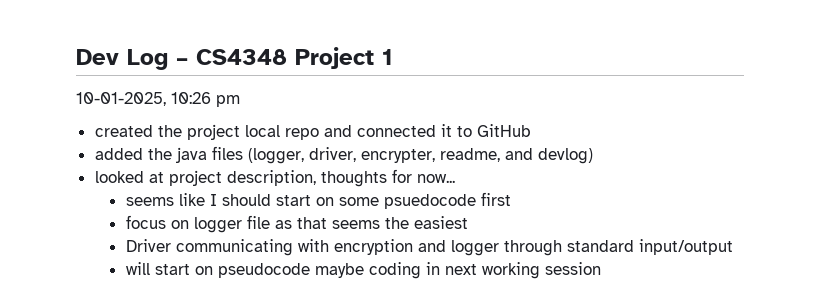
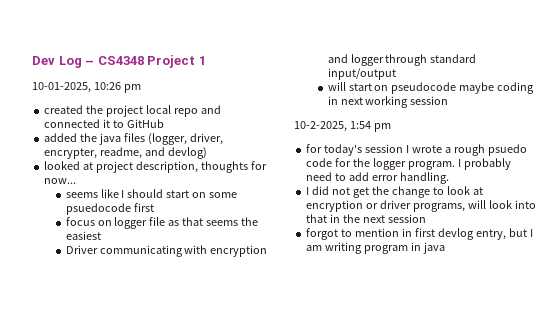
+ 10-2-2025, 1:54 pm
+ for today's session I wrote a rough psuedo code for the logger program. I probably need to add error handling.
+ I did not get the change to look at encryption or driver programs, will look into that in the next session
+ forgot to mention in first devlog entry, but I am writing program in java

